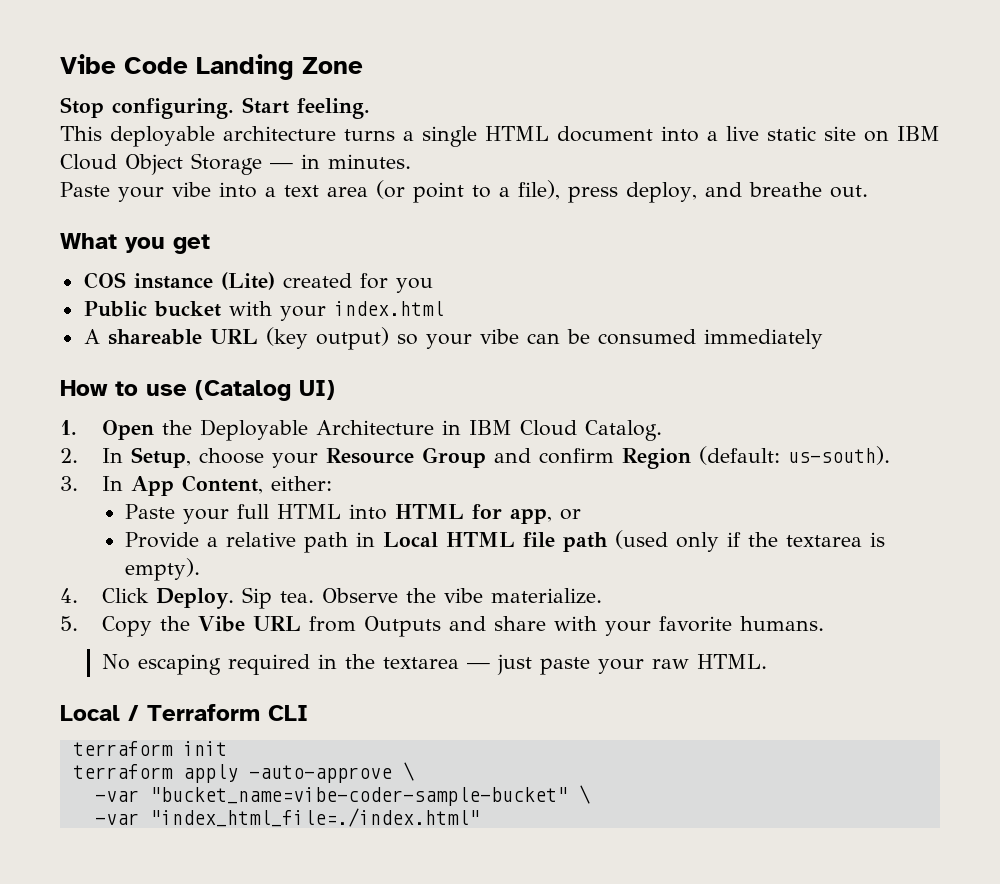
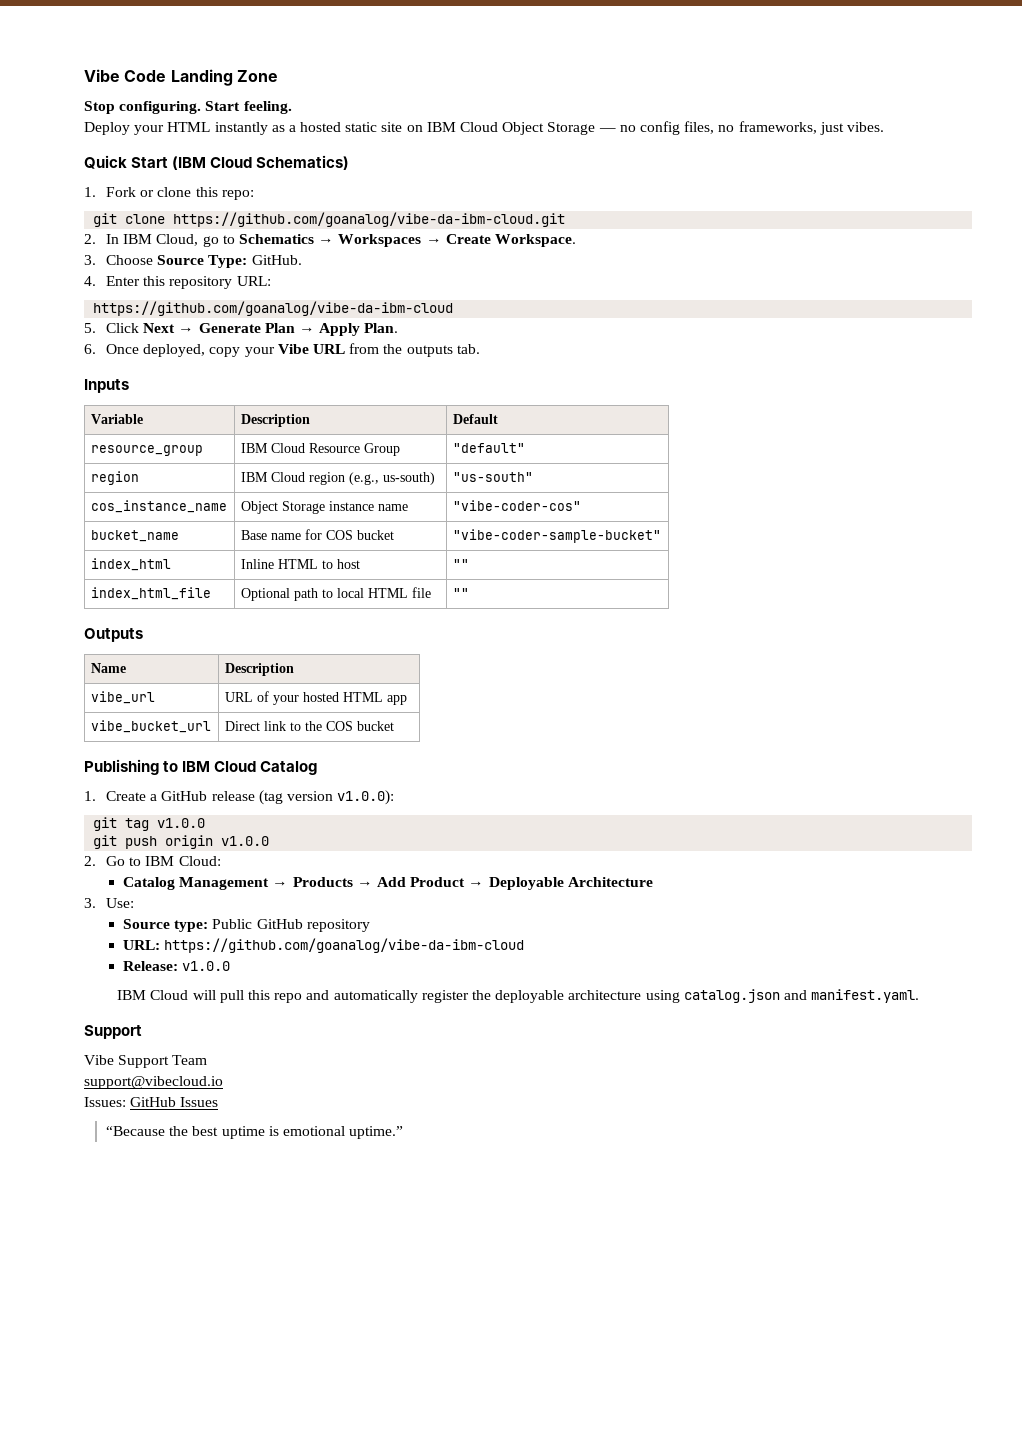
- This deployable architecture turns a single HTML document into a live static site on IBM Cloud Object Storage — in minutes.
- Paste your vibe into a text area (or point to a file), press deploy, and breathe out.
- What you get
- COS instance (Lite) created for you
- Public bucket with your index.html
- A shareable URL (key output) so your vibe can be consumed immediately
- How to use (Catalog UI)
- 1. Open the Deployable Architecture in IBM Cloud Catalog.
- 2. In Setup, choose your Resource Group and confirm Region (default: us-south).
- 3. In App Content, either:
- Paste your full HTML into HTML for app, or
- Provide a relative path in Local HTML file path (used only if the textarea is empty).
- 4. Click Deploy. Sip tea. Observe the vibe materialize.
- 5. Copy the Vibe URL from Outputs and share with your favorite humans.
- No escaping required in the textarea — just paste your raw HTML.
- Local / Terraform CLI
- terraform init
- terraform apply -auto-approve \
- -var "bucket_name=vibe-coder-sample-bucket" \
- -var "index_html_file=./index.html"
+ Deploy your HTML instantly as a hosted static site on IBM Cloud Object Storage — no config files, no frameworks, just vibes.
+ Quick Start (IBM Cloud Schematics)
+ 1. Fork or clone this repo:
+ git clone https://github.com/goanalog/vibe-da-ibm-cloud.git
+ 2. In IBM Cloud, go to Schematics → Workspaces → Create Workspace.
+ 3. Choose Source Type: GitHub.
+ 4. Enter this repository URL:
+ https://github.com/goanalog/vibe-da-ibm-cloud
+ 5. Click Next → Generate Plan → Apply Plan.
+ 6. Once deployed, copy your Vibe URL from the outputs tab.
+ Inputs
+ Variable | Description | Default
+ resource_group | IBM Cloud Resource Group | "default"
+ region | IBM Cloud region (e.g., us-south) | "us-south"
+ cos_instance_name | Object Storage instance name | "vibe-coder-cos"
+ bucket_name | Base name for COS bucket | "vibe-coder-sample-bucket"
+ index_html | Inline HTML to host | ""
+ index_html_file | Optional path to local HTML file | ""
+ Outputs
+ Name | Description
+ vibe_url | URL of your hosted HTML app
+ vibe_bucket_url | Direct link to the COS bucket
+ Publishing to IBM Cloud Catalog
+ 1. Create a GitHub release (tag version v1.0.0):
+ git tag v1.0.0
+ git push origin v1.0.0
+ 2. Go to IBM Cloud:
+ Catalog Management → Products → Add Product → Deployable Architecture
+ 3. Use:
+ Source type: Public GitHub repository
+ URL: https://github.com/goanalog/vibe-da-ibm-cloud
+ Release: v1.0.0
+ IBM Cloud will pull this repo and automatically register the deployable architecture using catalog.json and manifest.yaml.
+ Support
+ Vibe Support Team
+ support@vibecloud.io
+ Issues: GitHub Issues
+ “Because the best uptime is emotional uptime.”

